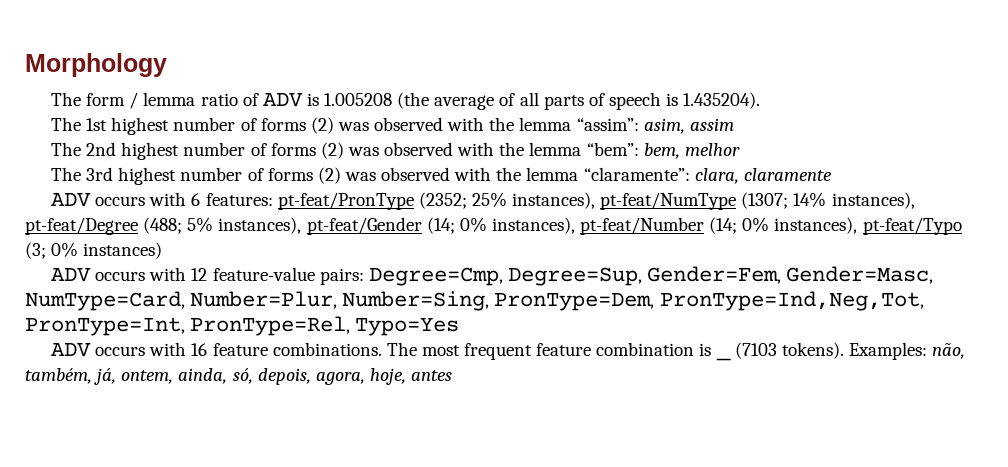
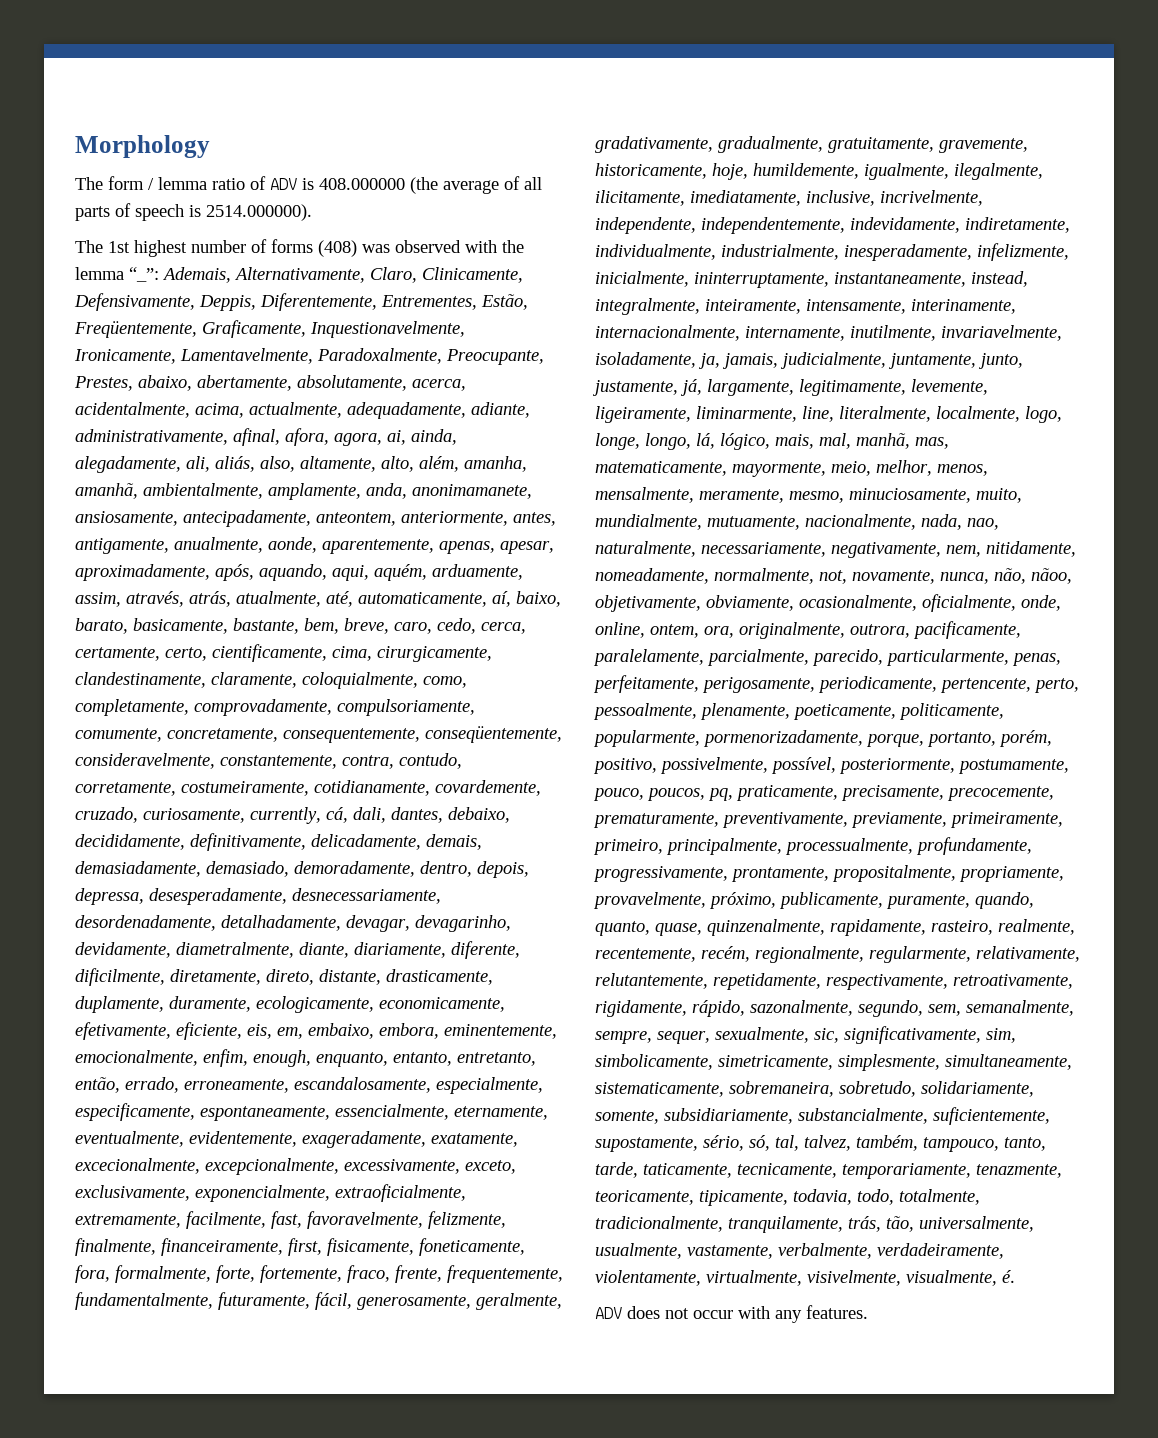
- The form / lemma ratio of ADV is 1.005208 (the average of all parts of speech is 1.435204).
+ The form / lemma ratio of ADV is 408.000000 (the average of all parts of speech is 2514.000000).
- The 1st highest number of forms (2) was observed with the lemma “assim”: asim, assim
- The 2nd highest number of forms (2) was observed with the lemma “bem”: bem, melhor
- The 3rd highest number of forms (2) was observed with the lemma “claramente”: clara, claramente
- ADV occurs with 6 features: pt-feat/PronType (2352; 25% instances), pt-feat/NumType (1307; 14% instances), pt-feat/Degree (488; 5% instances), pt-feat/Gender (14; 0% instances), pt-feat/Number (14; 0% instances), pt-feat/Typo (3; 0% instances)
- ADV occurs with 12 feature-value pairs: Degree=Cmp, Degree=Sup, Gender=Fem, Gender=Masc, NumType=Card, Number=Plur, Number=Sing, PronType=Dem, PronType=Ind,Neg,Tot, PronType=Int, PronType=Rel, Typo=Yes
- ADV occurs with 16 feature combinations. The most frequent feature combination is _ (7103 tokens). Examples: não, também, já, ontem, ainda, só, depois, agora, hoje, antes
+ The 1st highest number of forms (408) was observed with the lemma “_”: Ademais, Alternativamente, Claro, Clinicamente, Defensivamente, Deppis, Diferentemente, Entrementes, Estão, Freqüentemente, Graficamente, Inquestionavelmente, Ironicamente, Lamentavelmente, Paradoxalmente, Preocupante, Prestes, abaixo, abertamente, absolutamente, acerca, acidentalmente, acima, actualmente, adequadamente, adiante, administrativamente, afinal, afora, agora, ai, ainda, alegadamente, ali, aliás, also, altamente, alto, além, amanha, amanhã, ambientalmente, amplamente, anda, anonimamanete, ansiosamente, antecipadamente, anteontem, anteriormente, antes, antigamente, anualmente, aonde, aparentemente, apenas, apesar, aproximadamente, após, aquando, aqui, aquém, arduamente, assim, através, atrás, atualmente, até, automaticamente, aí, baixo, barato, basicamente, bastante, bem, breve, caro, cedo, cerca, certamente, certo, cientificamente, cima, cirurgicamente, clandestinamente, claramente, coloquialmente, como, completamente, comprovadamente, compulsoriamente, comumente, concretamente, consequentemente, conseqüentemente, consideravelmente, constantemente, contra, contudo, corretamente, costumeiramente, cotidianamente, covardemente, cruzado, curiosamente, currently, cá, dali, dantes, debaixo, decididamente, definitivamente, delicadamente, demais, demasiadamente, demasiado, demoradamente, dentro, depois, depressa, desesperadamente, desnecessariamente, desordenadamente, detalhadamente, devagar, devagarinho, devidamente, diametralmente, diante, diariamente, diferente, dificilmente, diretamente, direto, distante, drasticamente, duplamente, duramente, ecologicamente, economicamente, efetivamente, eficiente, eis, em, embaixo, embora, eminentemente, emocionalmente, enfim, enough, enquanto, entanto, entretanto, então, errado, erroneamente, escandalosamente, especialmente, especificamente, espontaneamente, essencialmente, eternamente, eventualmente, evidentemente, exageradamente, exatamente, excecionalmente, excepcionalmente, excessivamente, exceto, exclusivamente, exponencialmente, extraoficialmente, extremamente, facilmente, fast, favoravelmente, felizmente, finalmente, financeiramente, first, fisicamente, foneticamente, fora, formalmente, forte, fortemente, fraco, frente, frequentemente, fundamentalmente, futuramente, fácil, generosamente, geralmente, gradativamente, gradualmente, gratuitamente, gravemente, historicamente, hoje, humildemente, igualmente, ilegalmente, ilicitamente, imediatamente, inclusive, incrivelmente, independente, independentemente, indevidamente, indiretamente, individualmente, industrialmente, inesperadamente, infelizmente, inicialmente, ininterruptamente, instantaneamente, instead, integralmente, inteiramente, intensamente, interinamente, internacionalmente, internamente, inutilmente, invariavelmente, isoladamente, ja, jamais, judicialmente, juntamente, junto, justamente, já, largamente, legitimamente, levemente, ligeiramente, liminarmente, line, literalmente, localmente, logo, longe, longo, lá, lógico, mais, mal, manhã, mas, matematicamente, mayormente, meio, melhor, menos, mensalmente, meramente, mesmo, minuciosamente, muito, mundialmente, mutuamente, nacionalmente, nada, nao, naturalmente, necessariamente, negativamente, nem, nitidamente, nomeadamente, normalmente, not, novamente, nunca, não, nãoo, objetivamente, obviamente, ocasionalmente, oficialmente, onde, online, ontem, ora, originalmente, outrora, pacificamente, paralelamente, parcialmente, parecido, particularmente, penas, perfeitamente, perigosamente, periodicamente, pertencente, perto, pessoalmente, plenamente, poeticamente, politicamente, popularmente, pormenorizadamente, porque, portanto, porém, positivo, possivelmente, possível, posteriormente, postumamente, pouco, poucos, pq, praticamente, precisamente, precocemente, prematuramente, preventivamente, previamente, primeiramente, primeiro, principalmente, processualmente, profundamente, progressivamente, prontamente, propositalmente, propriamente, provavelmente, próximo, publicamente, puramente, quando, quanto, quase, quinzenalmente, rapidamente, rasteiro, realmente, recentemente, recém, regionalmente, regularmente, relativamente, relutantemente, repetidamente, respectivamente, retroativamente, rigidamente, rápido, sazonalmente, segundo, sem, semanalmente, sempre, sequer, sexualmente, sic, significativamente, sim, simbolicamente, simetricamente, simplesmente, simultaneamente, sistematicamente, sobremaneira, sobretudo, solidariamente, somente, subsidiariamente, substancialmente, suficientemente, supostamente, sério, só, tal, talvez, também, tampouco, tanto, tarde, taticamente, tecnicamente, temporariamente, tenazmente, teoricamente, tipicamente, todavia, todo, totalmente, tradicionalmente, tranquilamente, trás, tão, universalmente, usualmente, vastamente, verbalmente, verdadeiramente, violentamente, virtualmente, visivelmente, visualmente, é.
+ ADV does not occur with any features.

